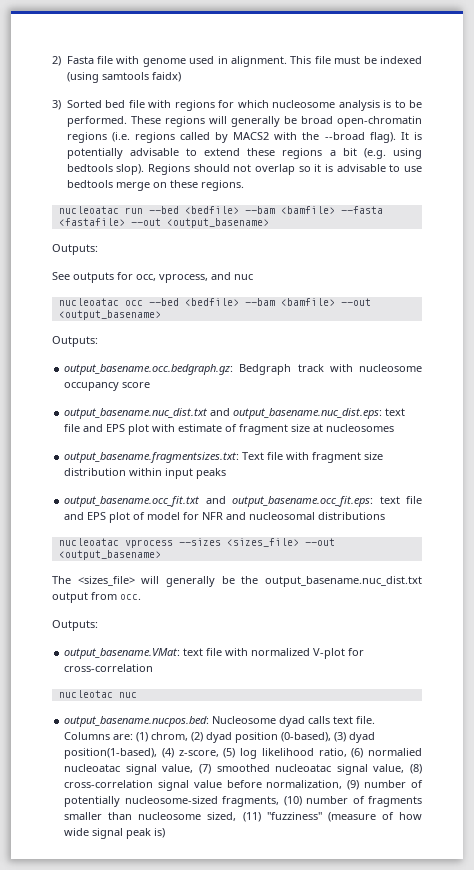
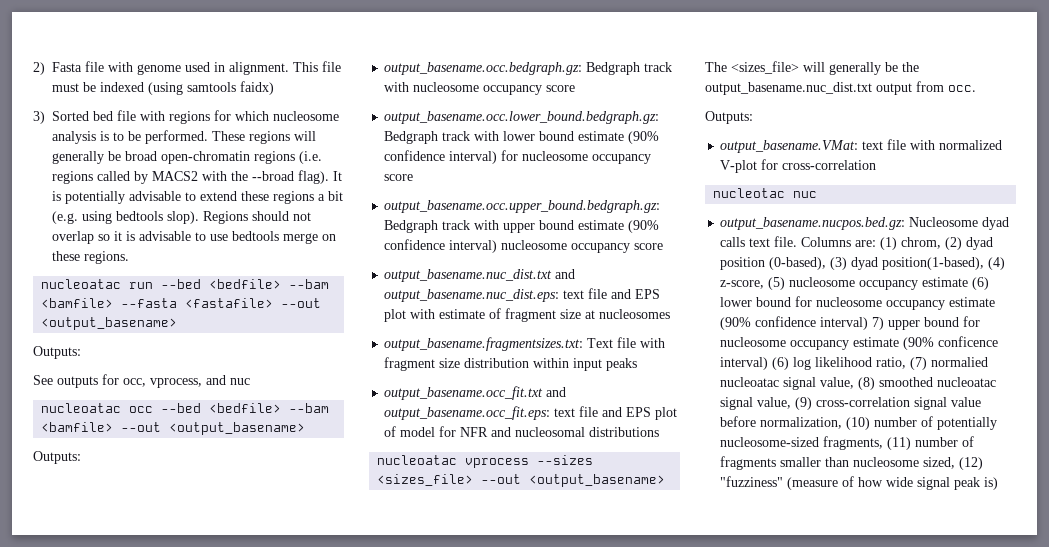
+ output_basename.occ.lower_bound.bedgraph.gz: Bedgraph track with lower bound estimate (90% confidence interval) for nucleosome occupancy score
+ output_basename.occ.upper_bound.bedgraph.gz: Bedgraph track with upper bound estimate (90% confidence interval) nucleosome occupancy score
- output_basename.nucpos.bed: Nucleosome dyad calls text file.
+ output_basename.nucpos.bed.gz: Nucleosome dyad calls text file.
- Columns are: (1) chrom, (2) dyad position (0-based), (3) dyad position(1-based), (4) z-score, (5) log likelihood ratio, (6) normalied nucleoatac signal value, (7) smoothed nucleoatac signal value, (8) cross-correlation signal value before normalization, (9) number of potentially nucleosome-sized fragments, (10) number of fragments smaller than nucleosome sized, (11) "fuzziness" (measure of how wide signal peak is)
+ Columns are: (1) chrom, (2) dyad position (0-based), (3) dyad position(1-based), (4) z-score, (5) nucleosome occupancy estimate (6) lower bound for nucleosome occupancy estimate (90% confidence interval) 7) upper bound for nucleosome occupancy estimate (90% conficence interval) (6) log likelihood ratio, (7) normalied nucleoatac signal value, (8) smoothed nucleoatac signal value, (9) cross-correlation signal value before normalization, (10) number of potentially nucleosome-sized fragments, (11) number of fragments smaller than nucleosome sized, (12) "fuzziness" (measure of how wide signal peak is)

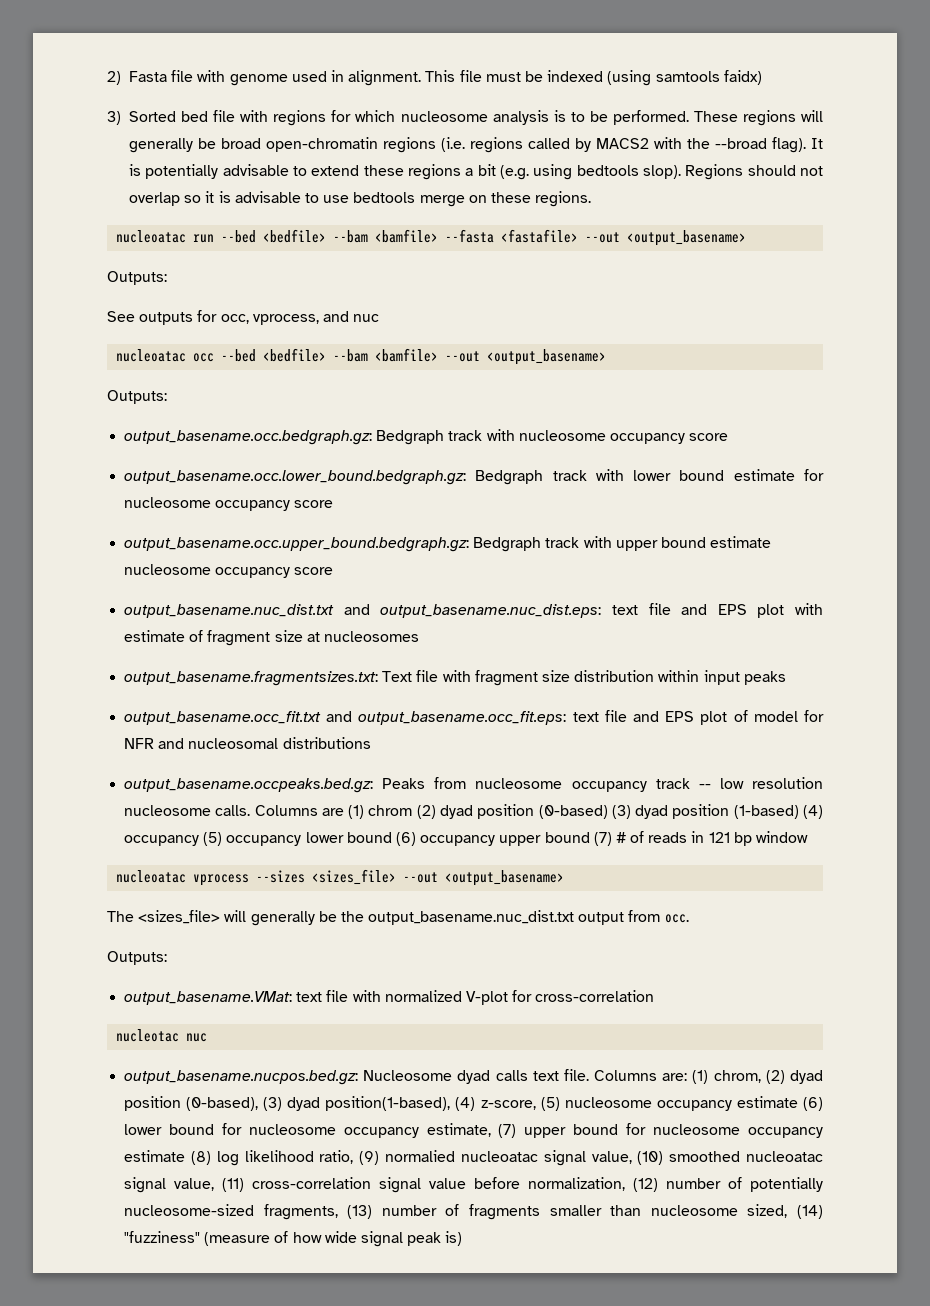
- output_basename.occ.lower_bound.bedgraph.gz: Bedgraph track with lower bound estimate (90% confidence interval) for nucleosome occupancy score
+ output_basename.occ.lower_bound.bedgraph.gz: Bedgraph track with lower bound estimate for nucleosome occupancy score
- output_basename.occ.upper_bound.bedgraph.gz: Bedgraph track with upper bound estimate (90% confidence interval) nucleosome occupancy score
+ output_basename.occ.upper_bound.bedgraph.gz: Bedgraph track with upper bound estimate nucleosome occupancy score
+ output_basename.occpeaks.bed.gz: Peaks from nucleosome occupancy track -- low resolution nucleosome calls. Columns are (1) chrom (2) dyad position (0-based) (3) dyad position (1-based) (4) occupancy (5) occupancy lower bound (6) occupancy upper bound (7) # of reads in 121 bp window
- (1) chrom, (2) dyad position (0-based), (3) dyad position(1-based), (4) z-score, (5) nucleosome occupancy estimate (6) lower bound for nucleosome occupancy estimate (90% confidence interval) 7) upper bound for nucleosome occupancy estimate (90% conficence interval) (6) log likelihood ratio, (7) normalied nucleoatac signal value, (8) smoothed nucleoatac signal value, (9) cross-correlation signal value before normalization, (10) number of potentially nucleosome-sized fragments, (11) number of fragments smaller than nucleosome sized, (12) "fuzziness" (measure of how wide signal peak is)
+ (1) chrom, (2) dyad position (0-based), (3) dyad position(1-based), (4) z-score, (5) nucleosome occupancy estimate (6) lower bound for nucleosome occupancy estimate, (7) upper bound for nucleosome occupancy estimate (8) log likelihood ratio, (9) normalied nucleoatac signal value, (10) smoothed nucleoatac signal value, (11) cross-correlation signal value before normalization, (12) number of potentially nucleosome-sized fragments, (13) number of fragments smaller than nucleosome sized, (14) "fuzziness" (measure of how wide signal peak is)

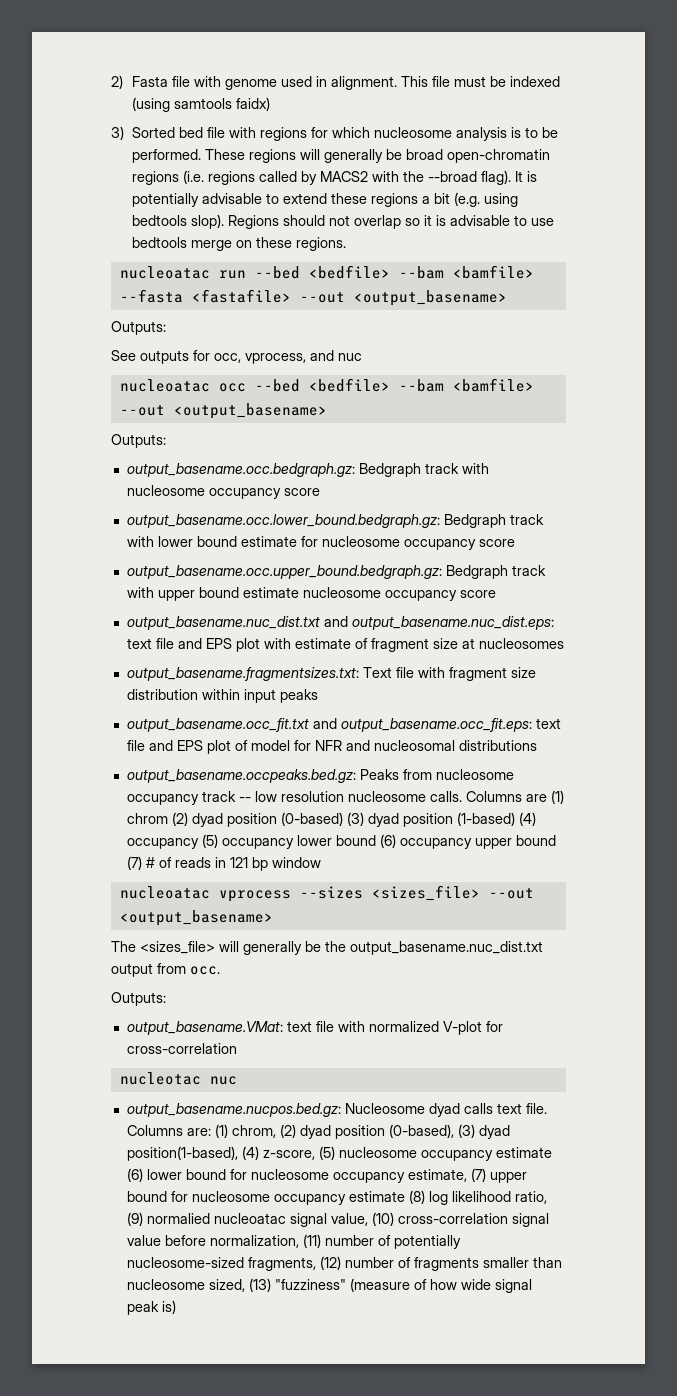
- (1) chrom, (2) dyad position (0-based), (3) dyad position(1-based), (4) z-score, (5) nucleosome occupancy estimate (6) lower bound for nucleosome occupancy estimate, (7) upper bound for nucleosome occupancy estimate (8) log likelihood ratio, (9) normalied nucleoatac signal value, (10) smoothed nucleoatac signal value, (11) cross-correlation signal value before normalization, (12) number of potentially nucleosome-sized fragments, (13) number of fragments smaller than nucleosome sized, (14) "fuzziness" (measure of how wide signal peak is)
+ (1) chrom, (2) dyad position (0-based), (3) dyad position(1-based), (4) z-score, (5) nucleosome occupancy estimate (6) lower bound for nucleosome occupancy estimate, (7) upper bound for nucleosome occupancy estimate (8) log likelihood ratio, (9) normalied nucleoatac signal value, (10) cross-correlation signal value before normalization, (11) number of potentially nucleosome-sized fragments, (12) number of fragments smaller than nucleosome sized, (13) "fuzziness" (measure of how wide signal peak is)

